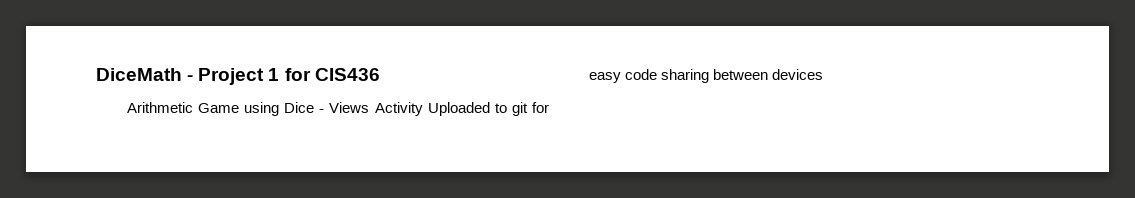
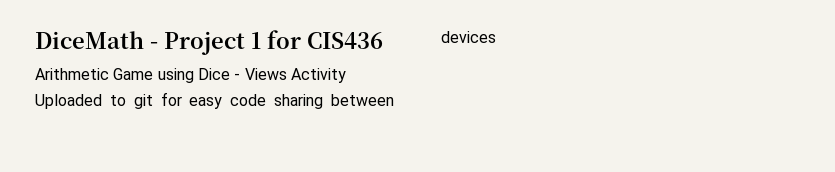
- Arithmetic Game using Dice - Views Activity Uploaded to git for easy code sharing between devices
+ Arithmetic Game using Dice - Views Activity
+ Uploaded to git for easy code sharing between devices

